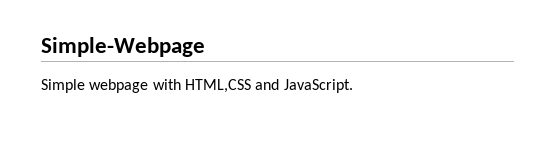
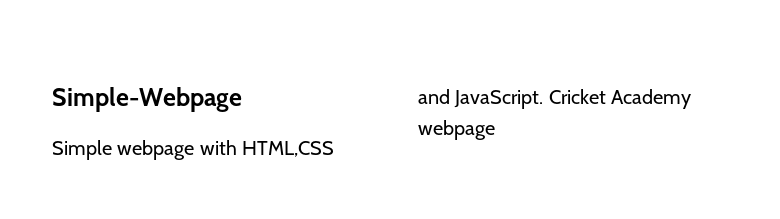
+ Cricket Academy webpage

